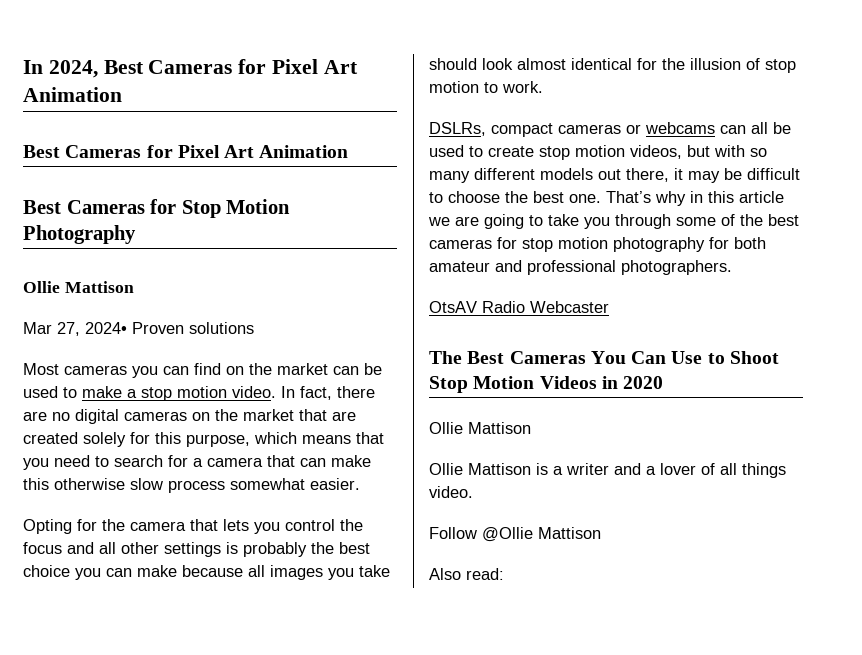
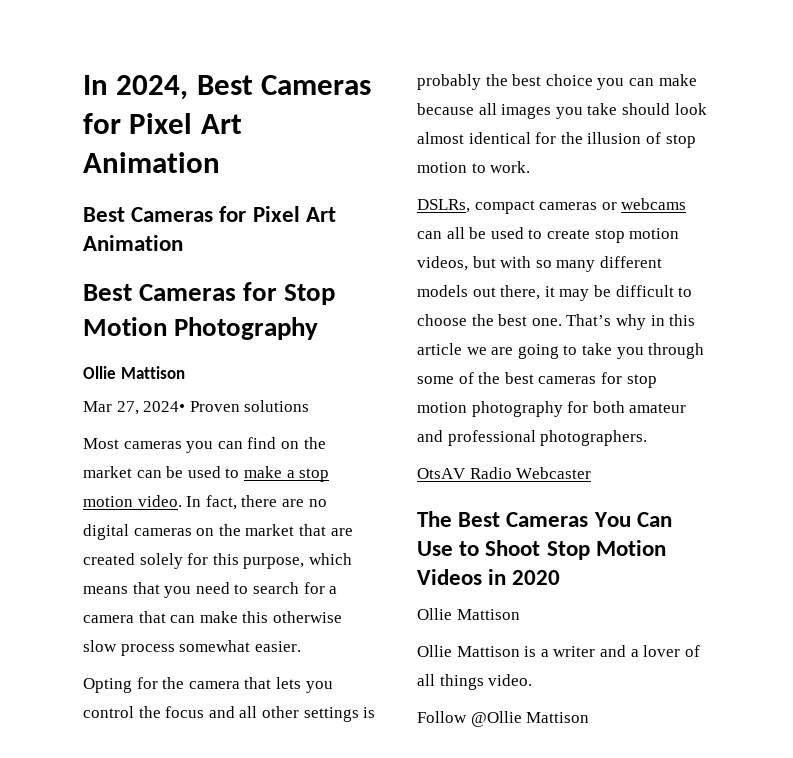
- Also read:

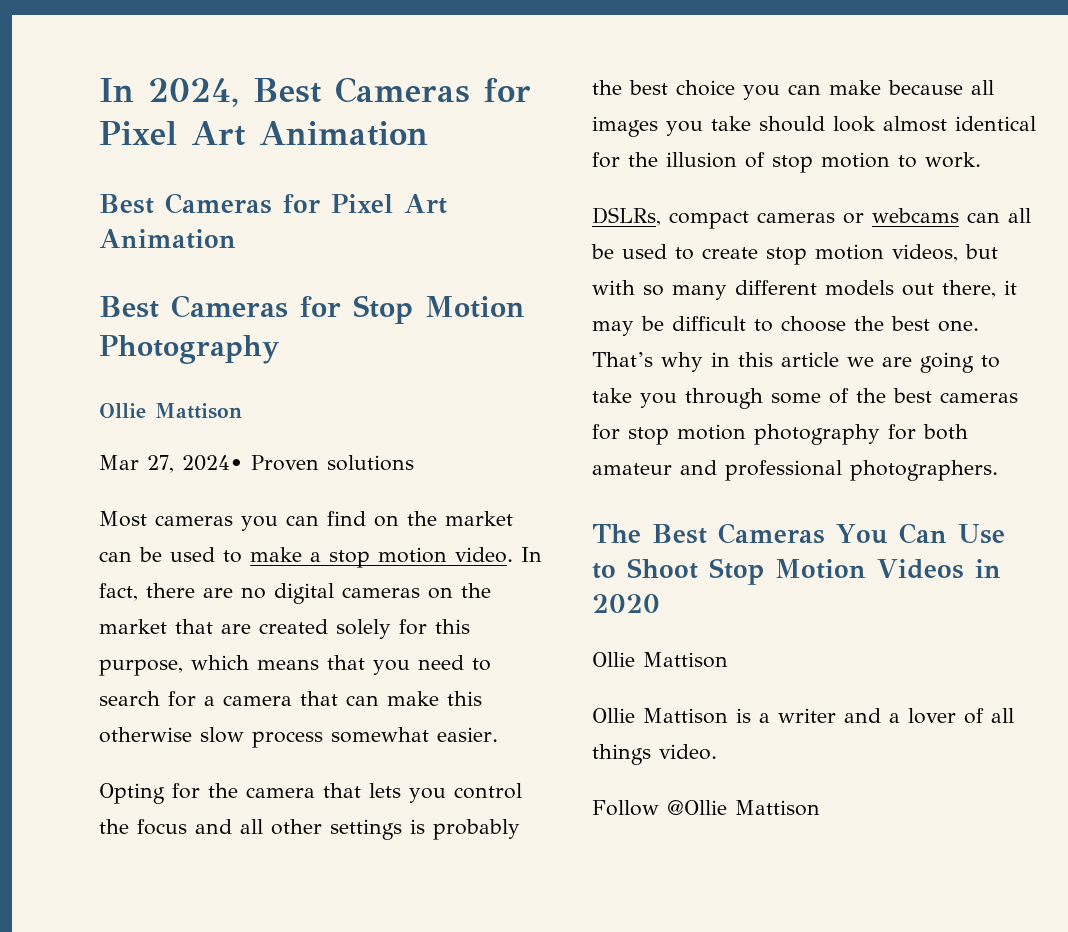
- OtsAV Radio Webcaster

